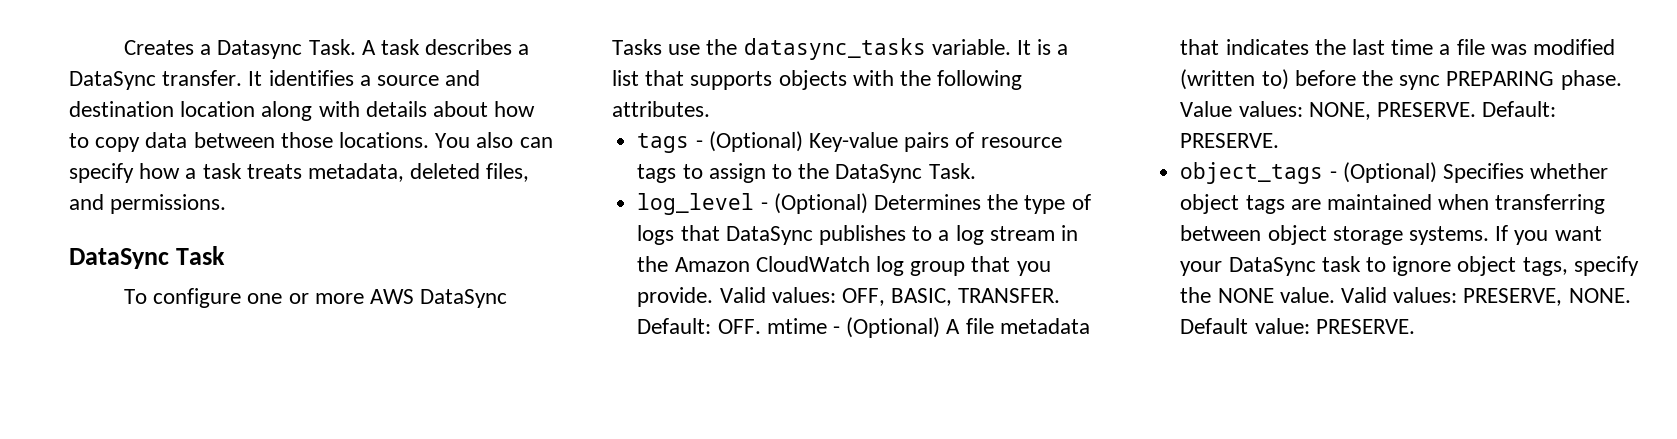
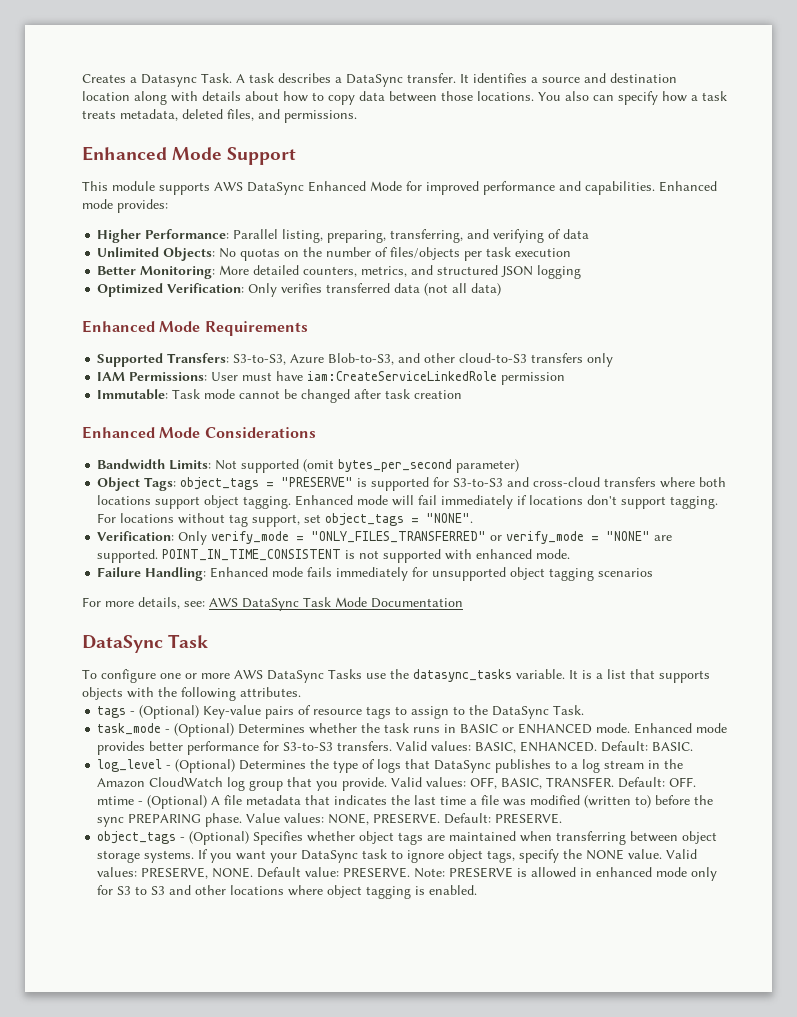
+ Enhanced Mode Support
+ This module supports AWS DataSync Enhanced Mode for improved performance and capabilities. Enhanced mode provides:
+ Higher Performance: Parallel listing, preparing, transferring, and verifying of data
+ Unlimited Objects: No quotas on the number of files/objects per task execution
+ Better Monitoring: More detailed counters, metrics, and structured JSON logging
+ Optimized Verification: Only verifies transferred data (not all data)
+ Enhanced Mode Requirements
+ Supported Transfers: S3-to-S3, Azure Blob-to-S3, and other cloud-to-S3 transfers only
+ IAM Permissions: User must have iam:CreateServiceLinkedRole permission
+ Immutable: Task mode cannot be changed after task creation
+ Enhanced Mode Considerations
+ Bandwidth Limits: Not supported (omit bytes_per_second parameter)
+ Object Tags: object_tags = "PRESERVE" is supported for S3-to-S3 and cross-cloud transfers where both locations support object tagging. Enhanced mode will fail immediately if locations don't support tagging. For locations without tag support, set object_tags = "NONE".
+ Verification: Only verify_mode = "ONLY_FILES_TRANSFERRED" or verify_mode = "NONE" are supported. POINT_IN_TIME_CONSISTENT is not supported with enhanced mode.
+ Failure Handling: Enhanced mode fails immediately for unsupported object tagging scenarios
+ For more details, see: AWS DataSync Task Mode Documentation
+ task_mode - (Optional) Determines whether the task runs in BASIC or ENHANCED mode. Enhanced mode provides better performance for S3-to-S3 transfers. Valid values: BASIC, ENHANCED. Default: BASIC.
+ Note: PRESERVE is allowed in enhanced mode only for S3 to S3 and other locations where object tagging is enabled.

